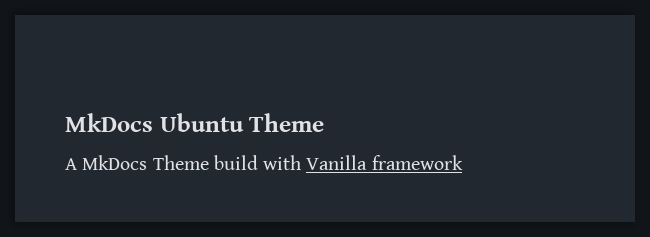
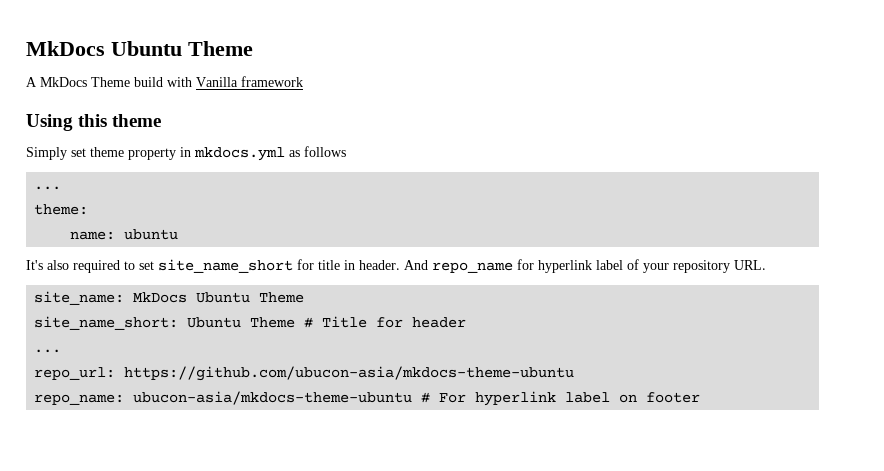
+ Using this theme
+ Simply set theme property in mkdocs.yml as follows
+ ...
+ theme:
+ name: ubuntu
+ It's also required to set site_name_short for title in header. And repo_name for hyperlink label of your repository URL.
+ site_name: MkDocs Ubuntu Theme
+ site_name_short: Ubuntu Theme # Title for header
+ ...
+ repo_url: https://github.com/ubucon-asia/mkdocs-theme-ubuntu
+ repo_name: ubucon-asia/mkdocs-theme-ubuntu # For hyperlink label on footer

